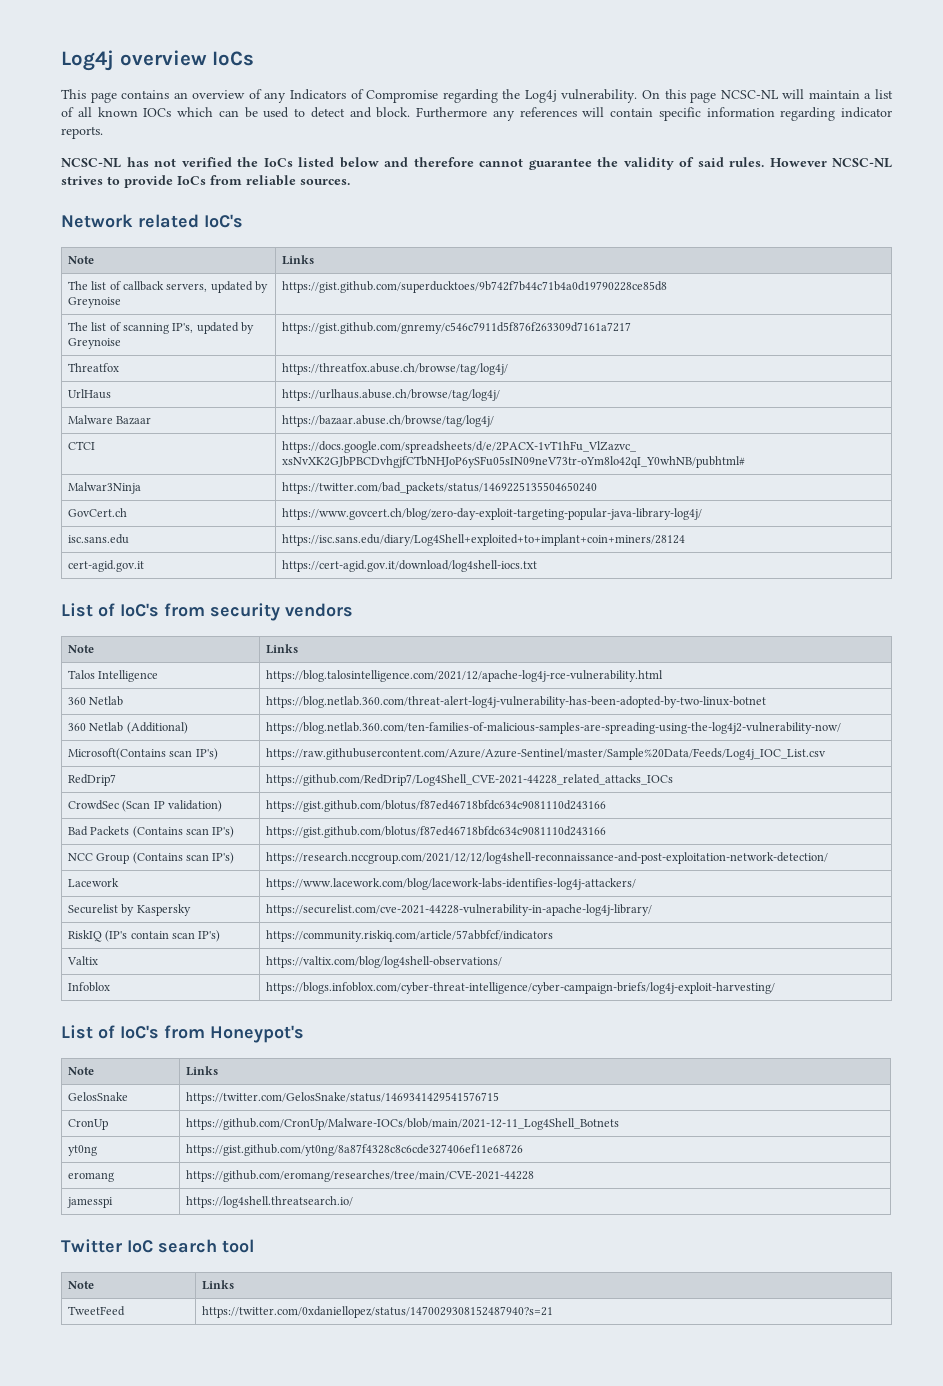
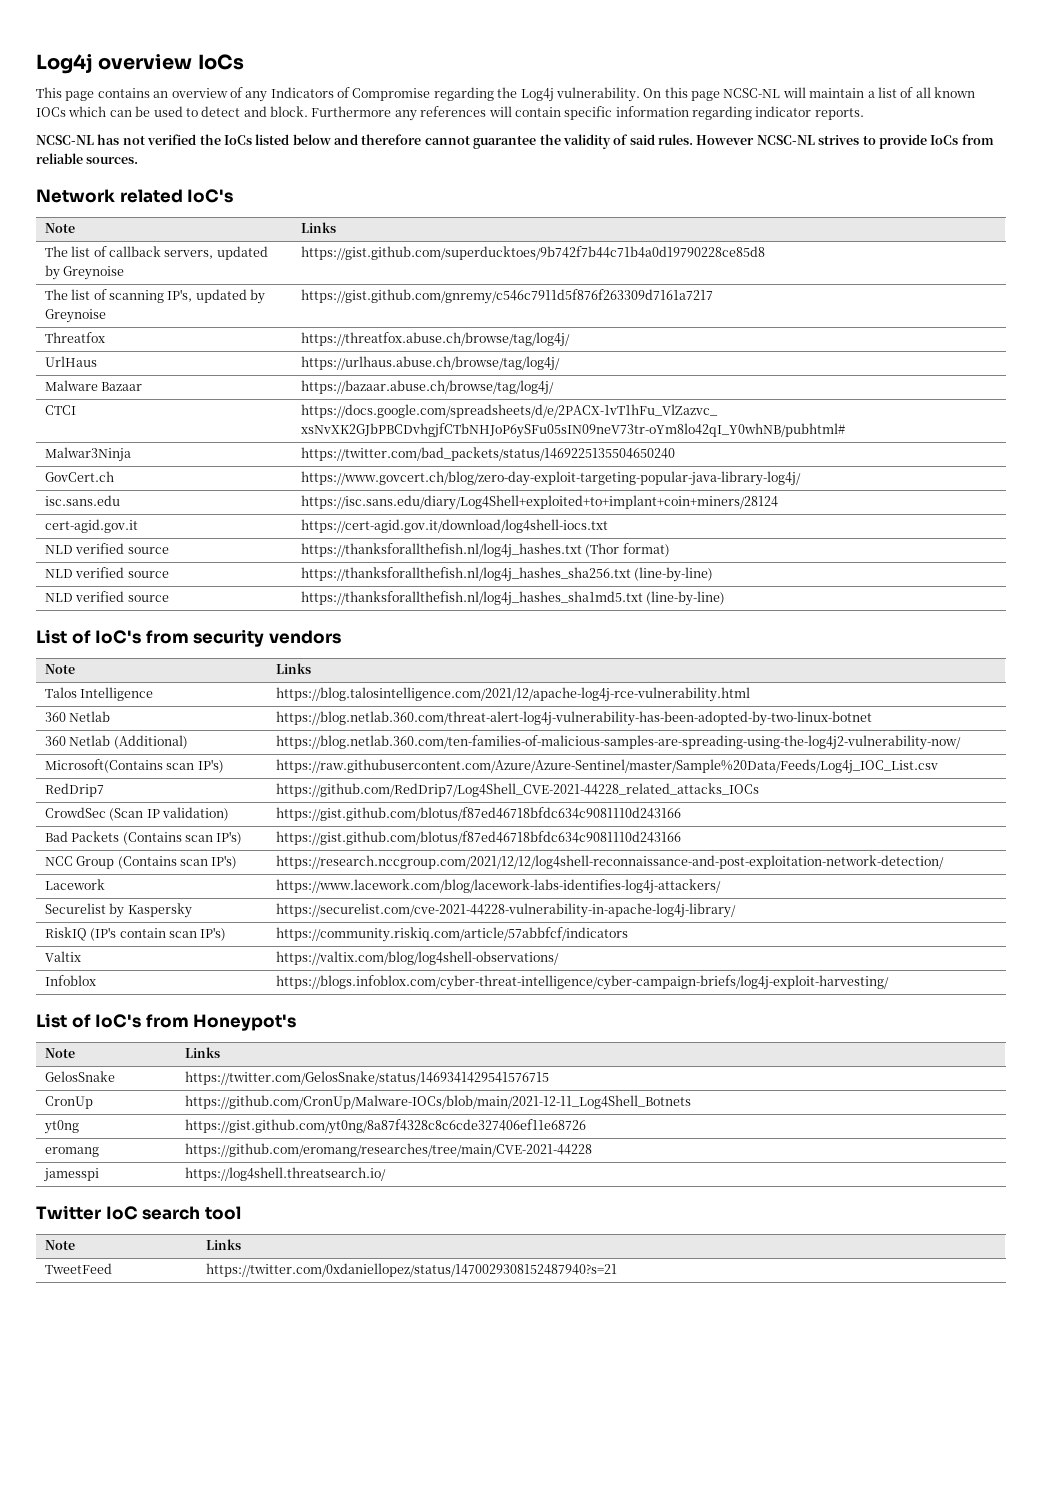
+ NLD verified source | https://thanksforallthefish.nl/log4j_hashes.txt (Thor format)
+ NLD verified source | https://thanksforallthefish.nl/log4j_hashes_sha256.txt (line-by-line)
+ NLD verified source | https://thanksforallthefish.nl/log4j_hashes_sha1md5.txt (line-by-line)

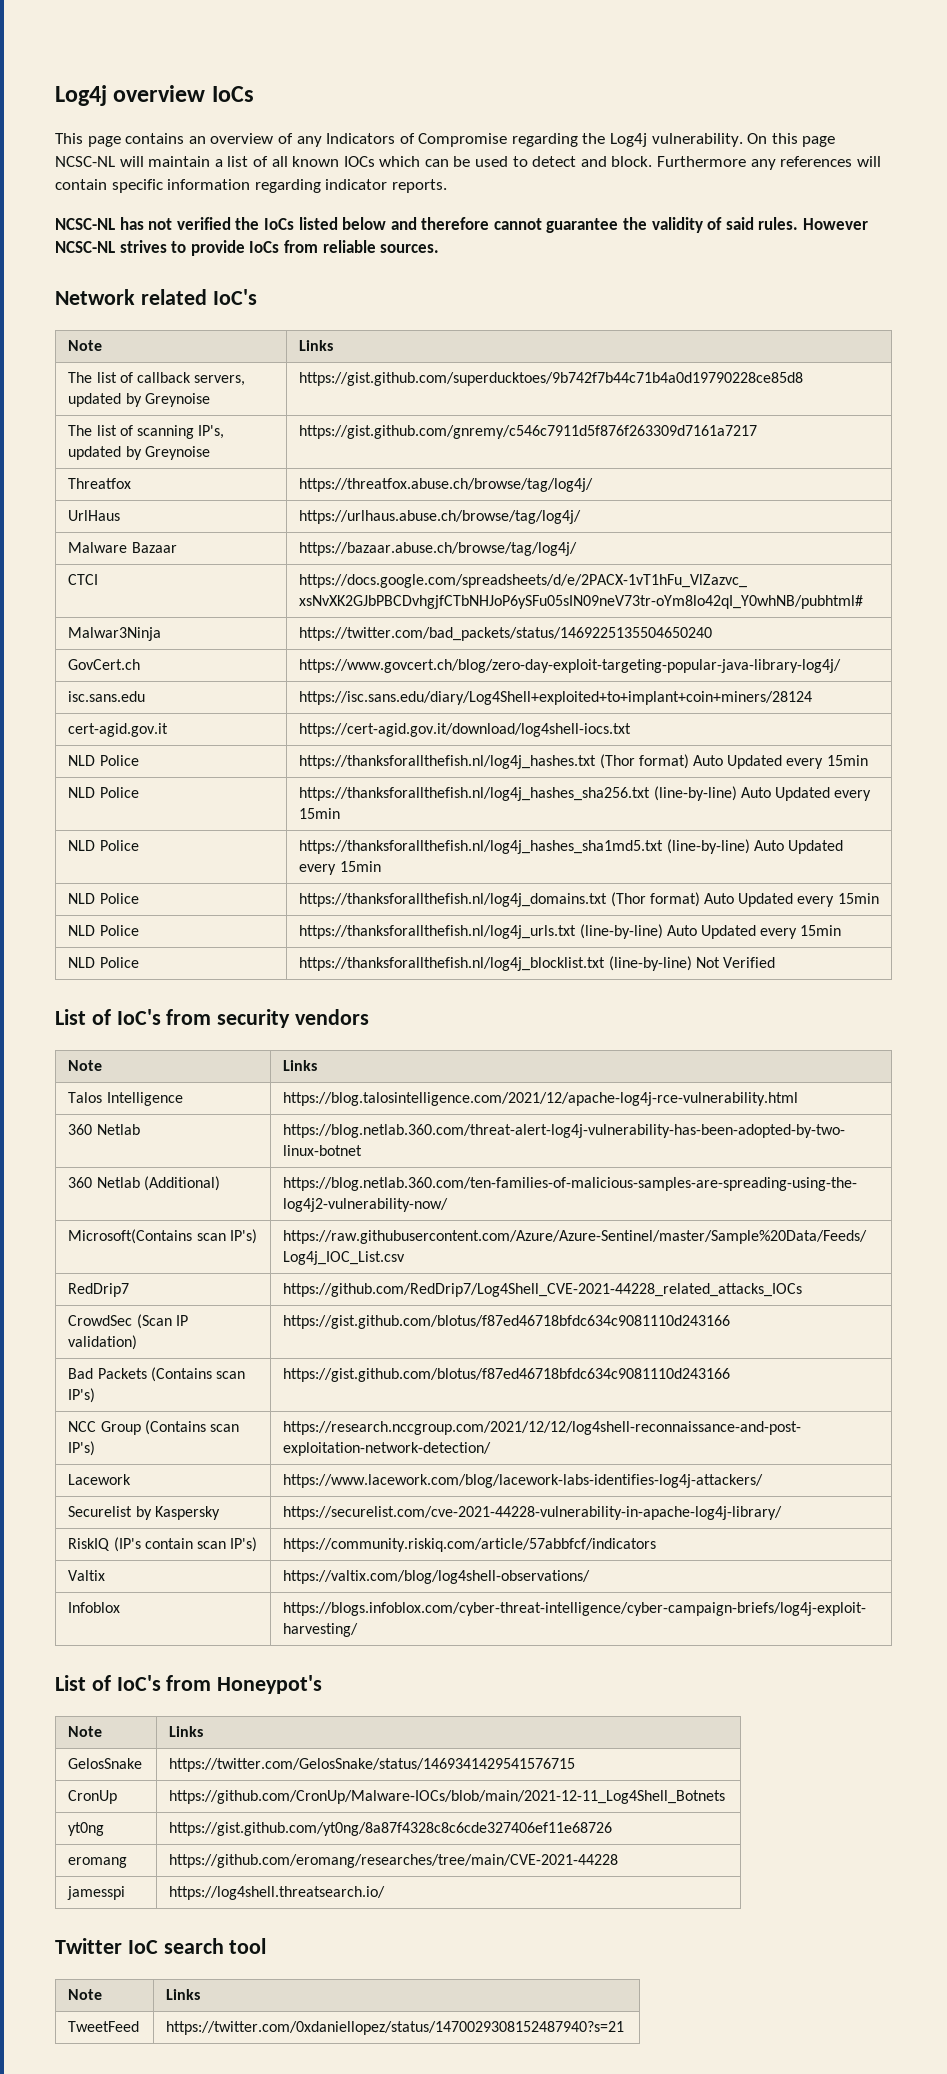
- NLD verified source | https://thanksforallthefish.nl/log4j_hashes.txt (Thor format)
- NLD verified source | https://thanksforallthefish.nl/log4j_hashes_sha256.txt (line-by-line)
- NLD verified source | https://thanksforallthefish.nl/log4j_hashes_sha1md5.txt (line-by-line)
+ NLD Police | https://thanksforallthefish.nl/log4j_hashes.txt (Thor format) Auto Updated every 15min
+ NLD Police | https://thanksforallthefish.nl/log4j_hashes_sha256.txt (line-by-line) Auto Updated every 15min
+ NLD Police | https://thanksforallthefish.nl/log4j_hashes_sha1md5.txt (line-by-line) Auto Updated every 15min
+ NLD Police | https://thanksforallthefish.nl/log4j_domains.txt (Thor format) Auto Updated every 15min
+ NLD Police | https://thanksforallthefish.nl/log4j_urls.txt (line-by-line) Auto Updated every 15min
+ NLD Police | https://thanksforallthefish.nl/log4j_blocklist.txt (line-by-line) Not Verified

